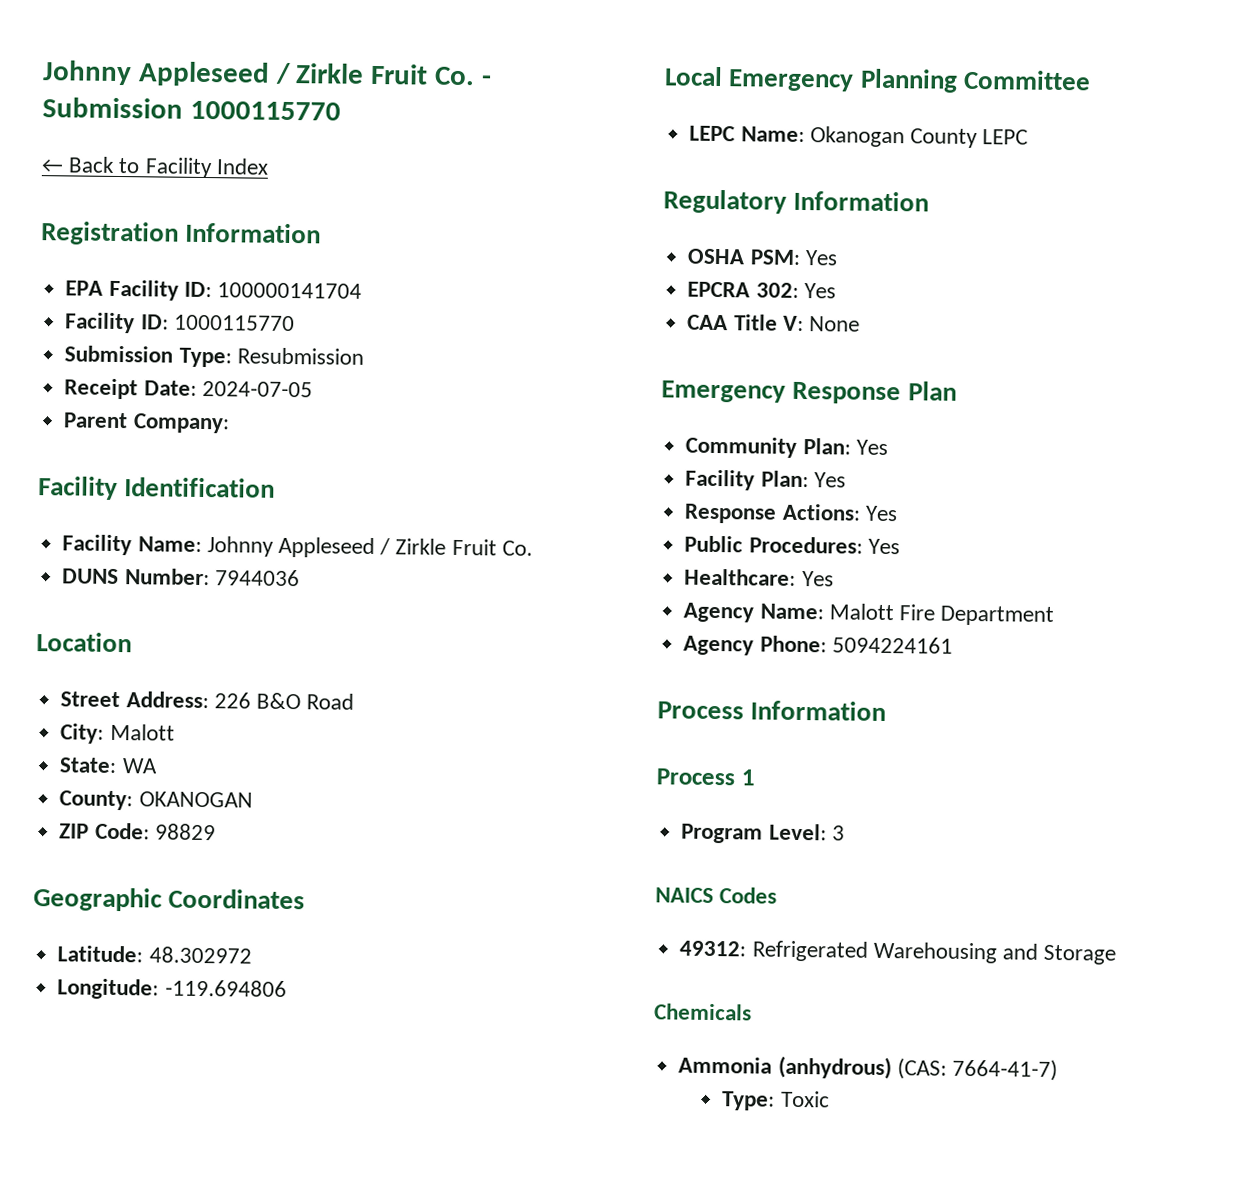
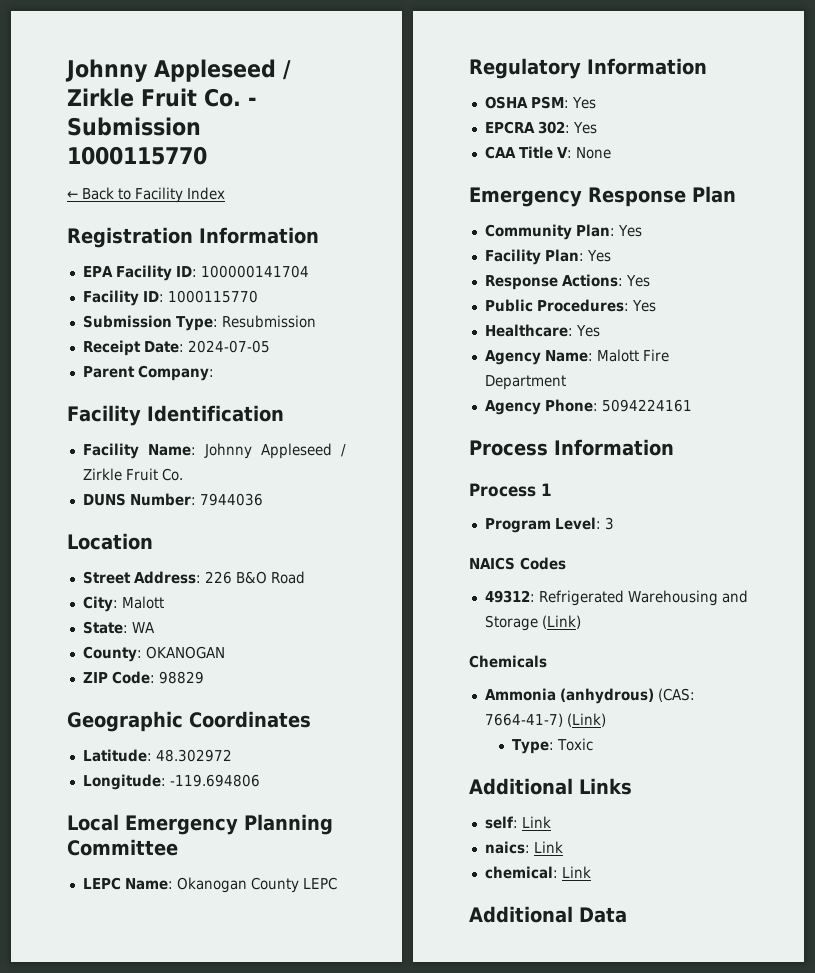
- 49312: Refrigerated Warehousing and Storage
+ 49312: Refrigerated Warehousing and Storage (Link)
- Ammonia (anhydrous) (CAS: 7664-41-7)
+ Ammonia (anhydrous) (CAS: 7664-41-7) (Link)
+ Additional Links
+ self: Link
+ naics: Link
+ chemical: Link
+ Additional Data

